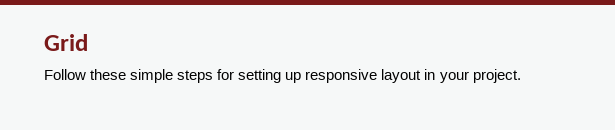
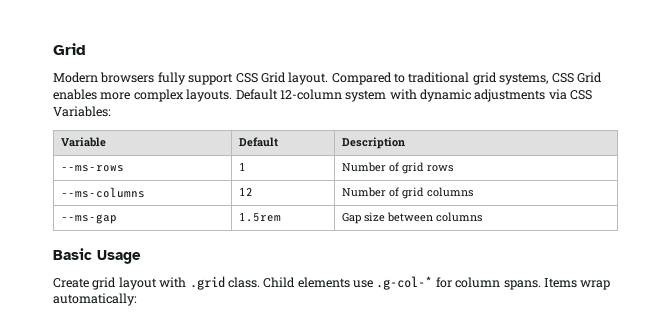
- Follow these simple steps for setting up responsive layout in your project.
+ Modern browsers fully support CSS Grid layout. Compared to traditional grid systems, CSS Grid enables more complex layouts. Default 12-column system with dynamic adjustments via CSS Variables:
+ Variable | Default | Description
+ --ms-rows | 1 | Number of grid rows
+ --ms-columns | 12 | Number of grid columns
+ --ms-gap | 1.5rem | Gap size between columns
+ Basic Usage
+ Create grid layout with .grid class. Child elements use .g-col-* for column spans. Items wrap automatically:

